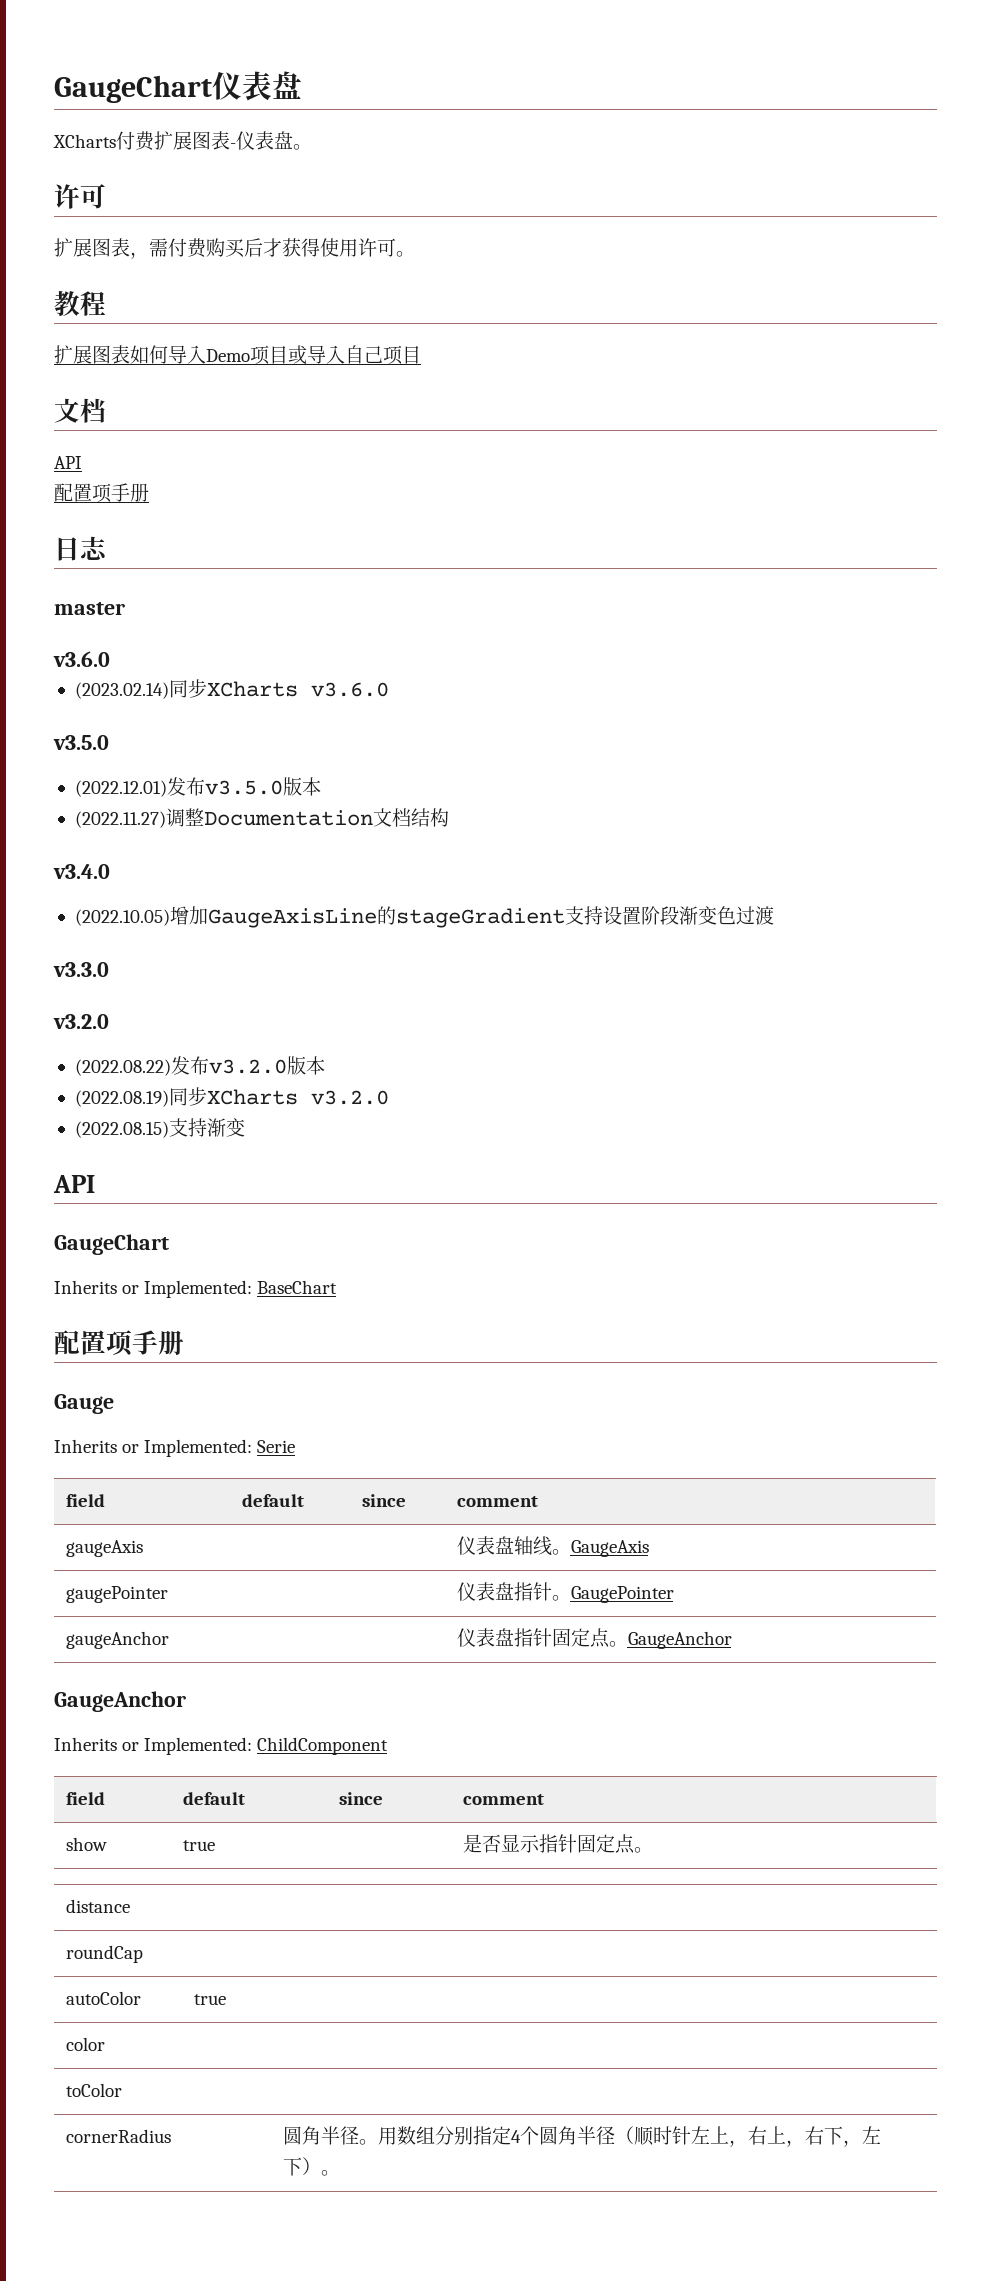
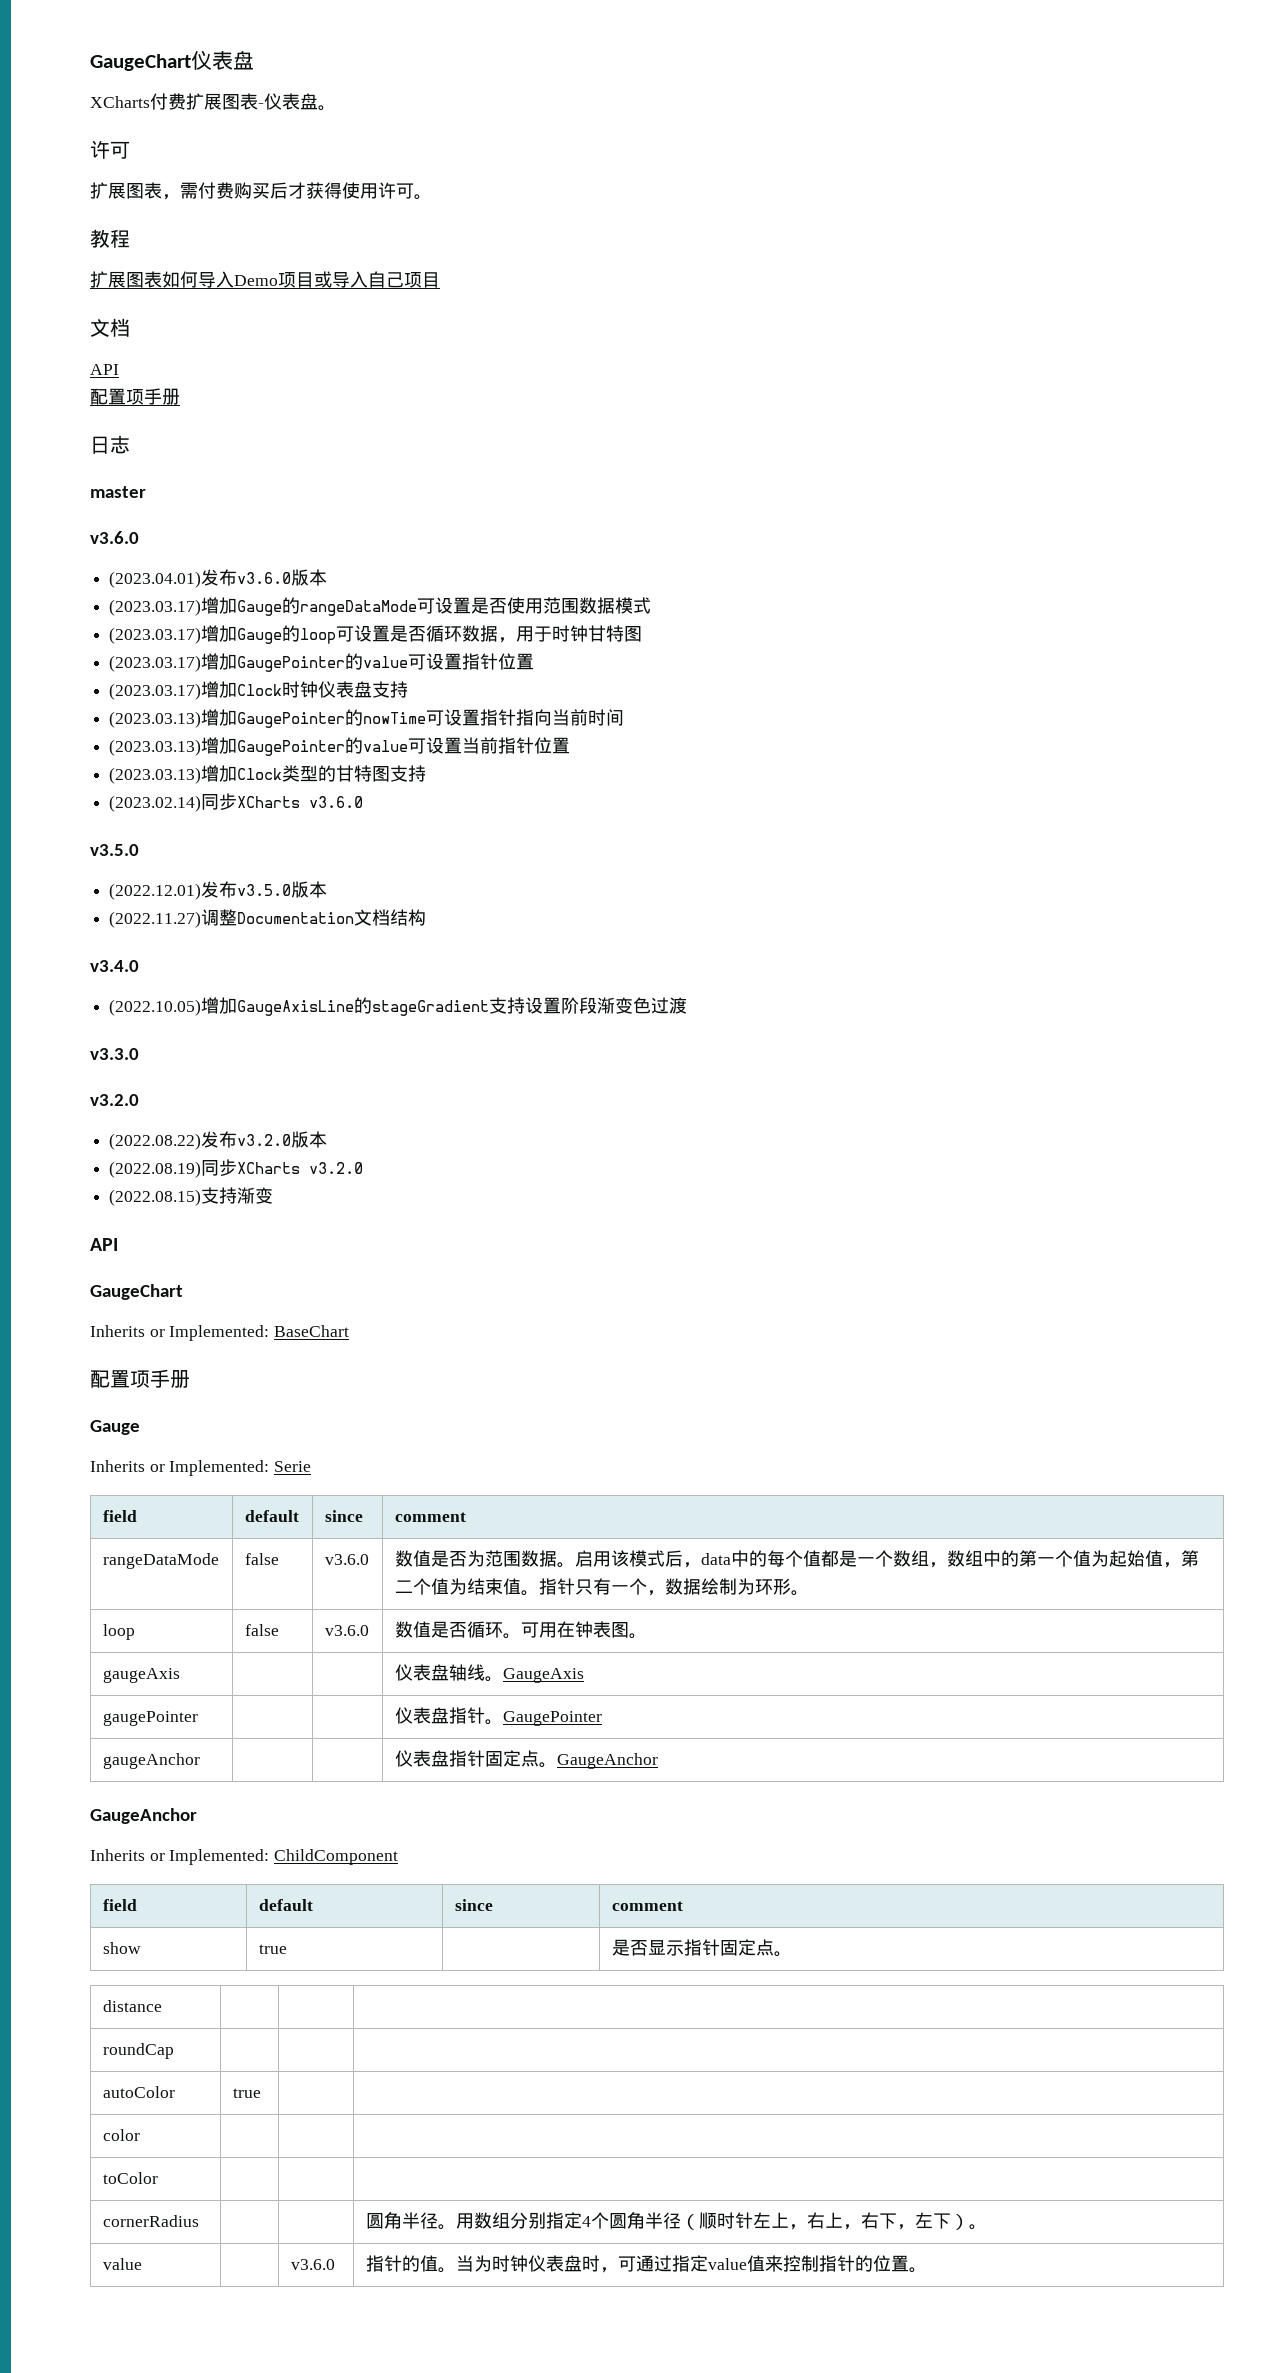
+ (2023.04.01)发布v3.6.0版本
+ (2023.03.17)增加Gauge的rangeDataMode可设置是否使用范围数据模式
+ (2023.03.17)增加Gauge的loop可设置是否循环数据，用于时钟甘特图
+ (2023.03.17)增加GaugePointer的value可设置指针位置
+ (2023.03.17)增加Clock时钟仪表盘支持
+ (2023.03.13)增加GaugePointer的nowTime可设置指针指向当前时间
+ (2023.03.13)增加GaugePointer的value可设置当前指针位置
+ (2023.03.13)增加Clock类型的甘特图支持
+ rangeDataMode | false | v3.6.0 | 数值是否为范围数据。启用该模式后，data中的每个值都是一个数组，数组中的第一个值为起始值，第二个值为结束值。指针只有一个，数据绘制为环形。
+ loop | false | v3.6.0 | 数值是否循环。可用在钟表图。
+ value | | v3.6.0 | 指针的值。当为时钟仪表盘时，可通过指定value值来控制指针的位置。

